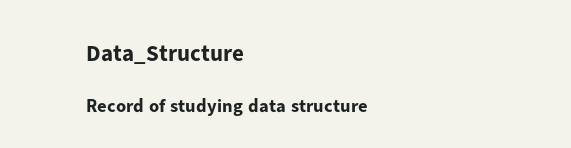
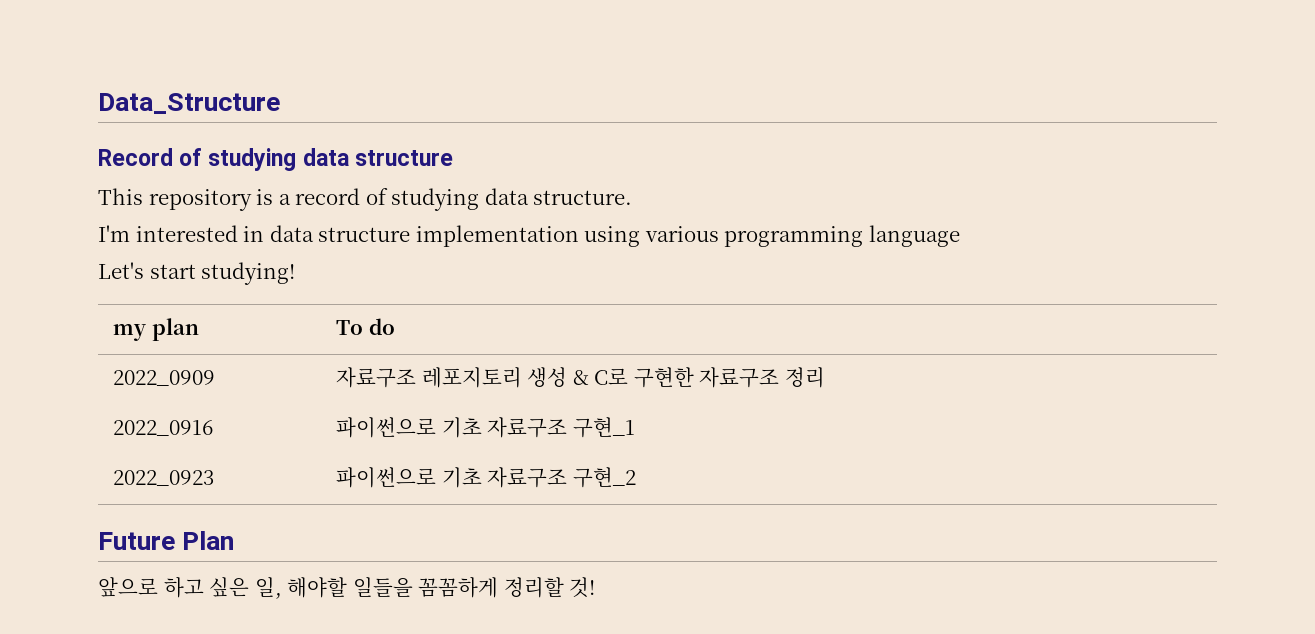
+ This repository is a record of studying data structure.
+ I'm interested in data structure implementation using various programming language
+ Let's start studying!
+ my plan | To do
+ 2022_0909 | 자료구조 레포지토리 생성 & C로 구현한 자료구조 정리
+ 2022_0916 | 파이썬으로 기초 자료구조 구현_1
+ 2022_0923 | 파이썬으로 기초 자료구조 구현_2
+ Future Plan
+ 앞으로 하고 싶은 일, 해야할 일들을 꼼꼼하게 정리할 것!

